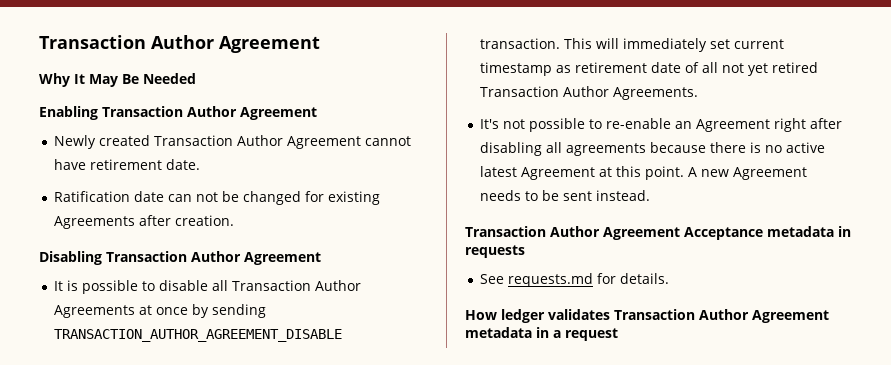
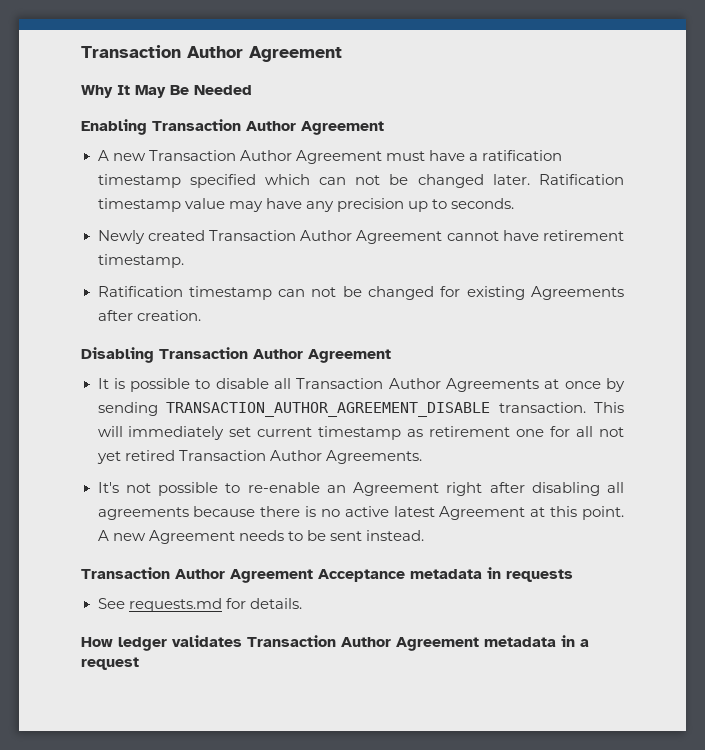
+ A new Transaction Author Agreement must have a ratification timestamp specified which can not be changed later. Ratification timestamp value may have any precision up to seconds.
- Newly created Transaction Author Agreement cannot have retirement date.
- Ratification date can not be changed for existing Agreements after creation.
+ Newly created Transaction Author Agreement cannot have retirement timestamp.
+ Ratification timestamp can not be changed for existing Agreements after creation.
- This will immediately set current timestamp as retirement date of all not yet retired Transaction Author Agreements.
+ This will immediately set current timestamp as retirement one for all not yet retired Transaction Author Agreements.

